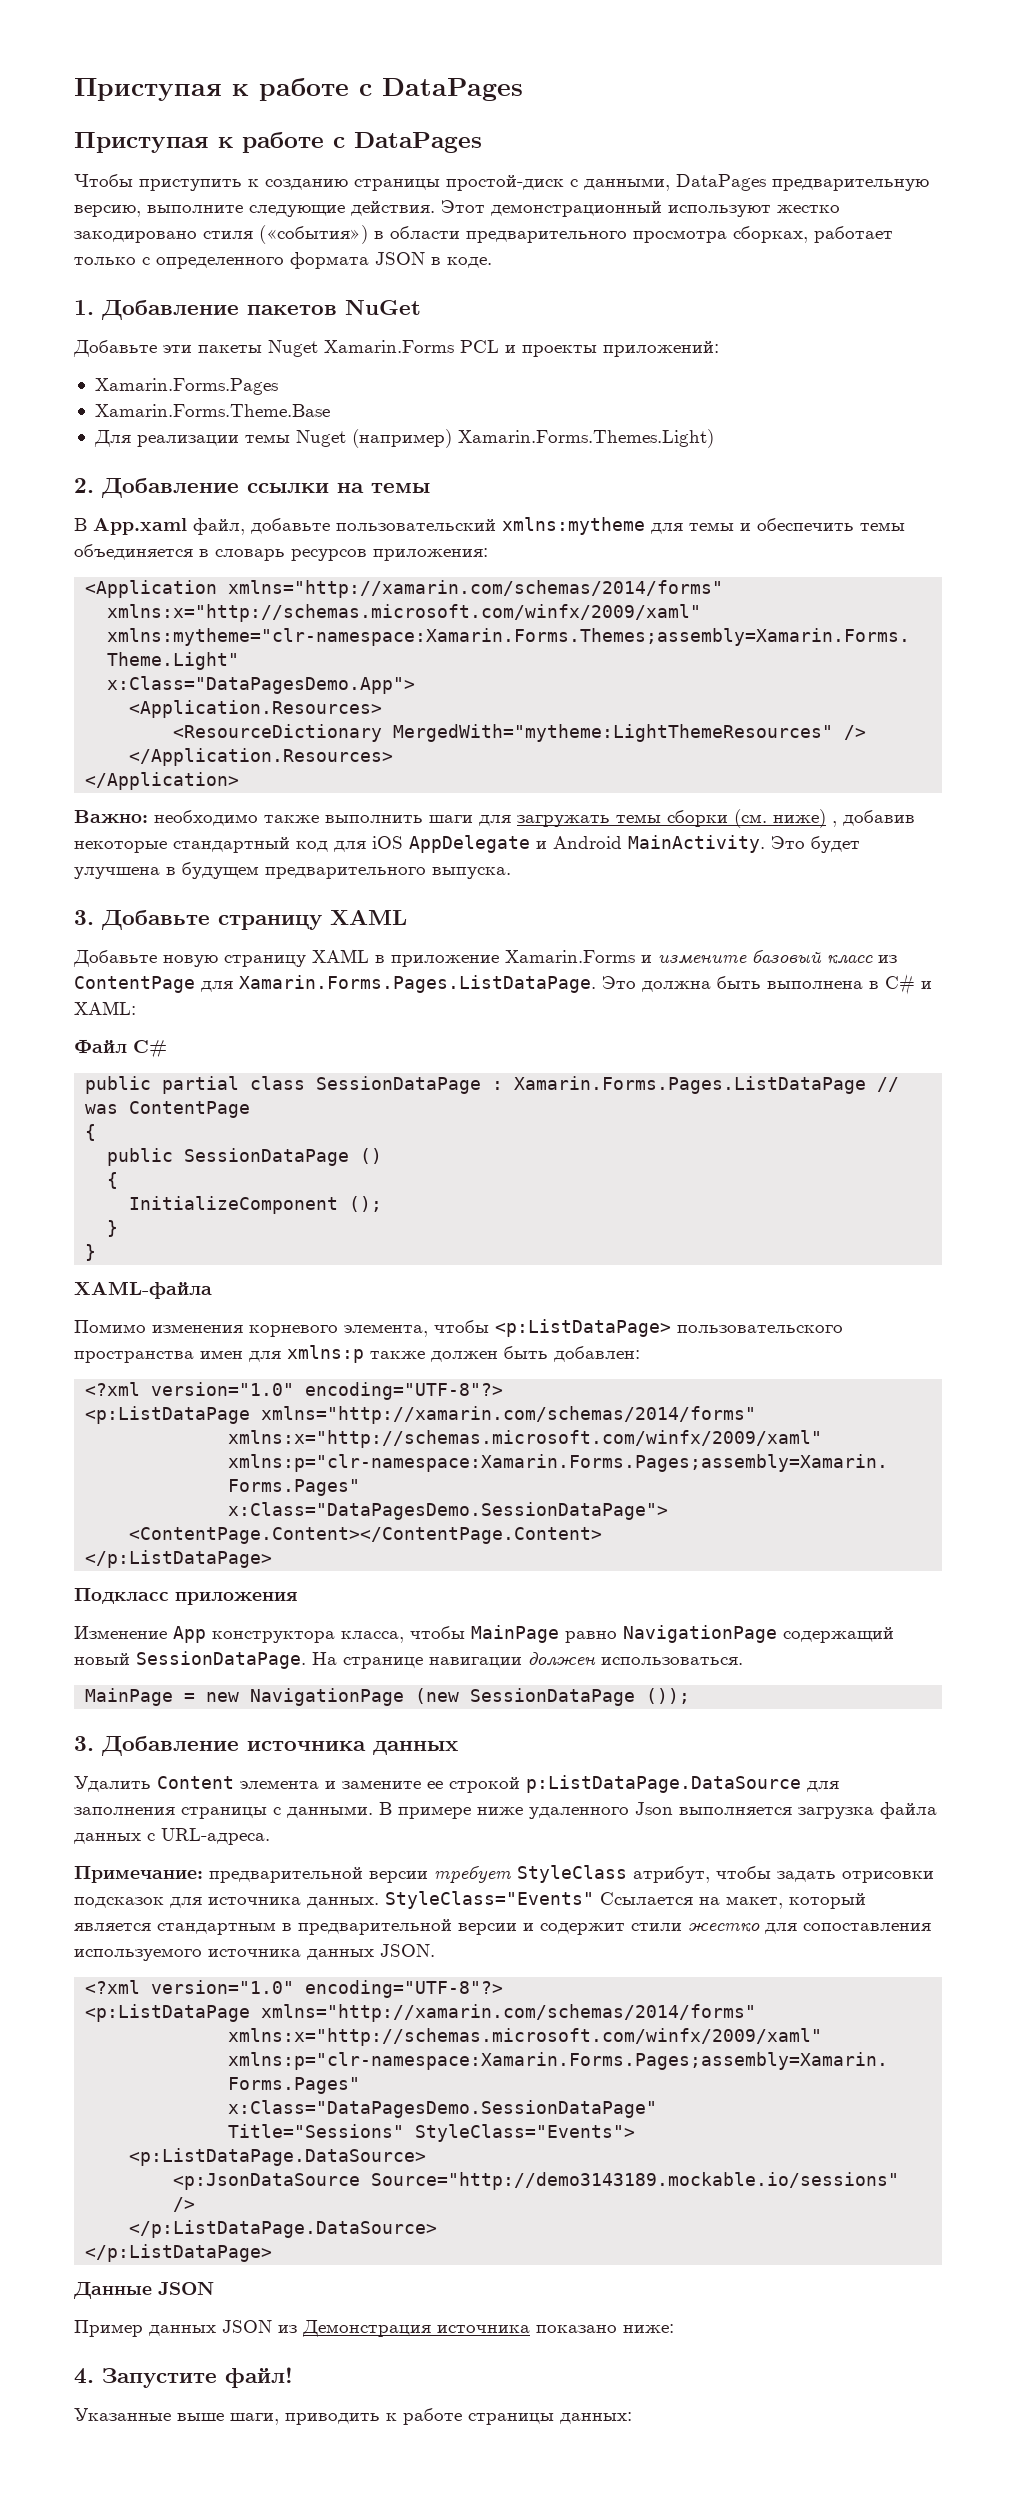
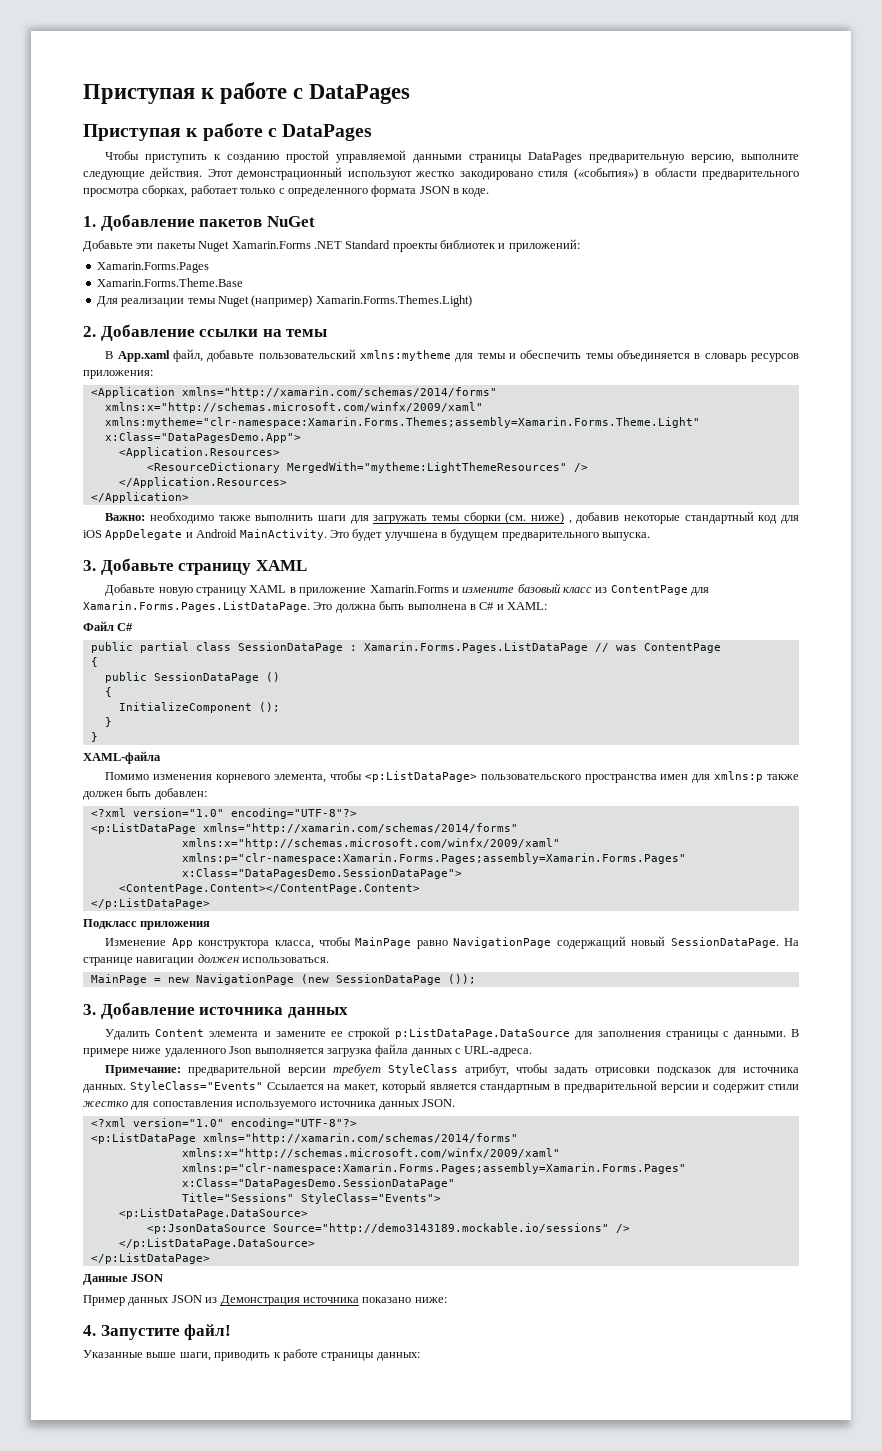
- Чтобы приступить к созданию страницы простой-диск с данными, DataPages предварительную версию, выполните следующие действия.
+ Чтобы приступить к созданию простой управляемой данными страницы DataPages предварительную версию, выполните следующие действия.
- Добавьте эти пакеты Nuget Xamarin.Forms PCL и проекты приложений:
+ Добавьте эти пакеты Nuget Xamarin.Forms .NET Standard проекты библиотек и приложений:

